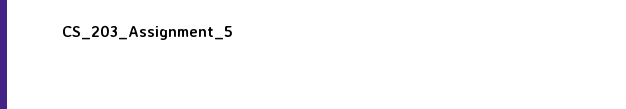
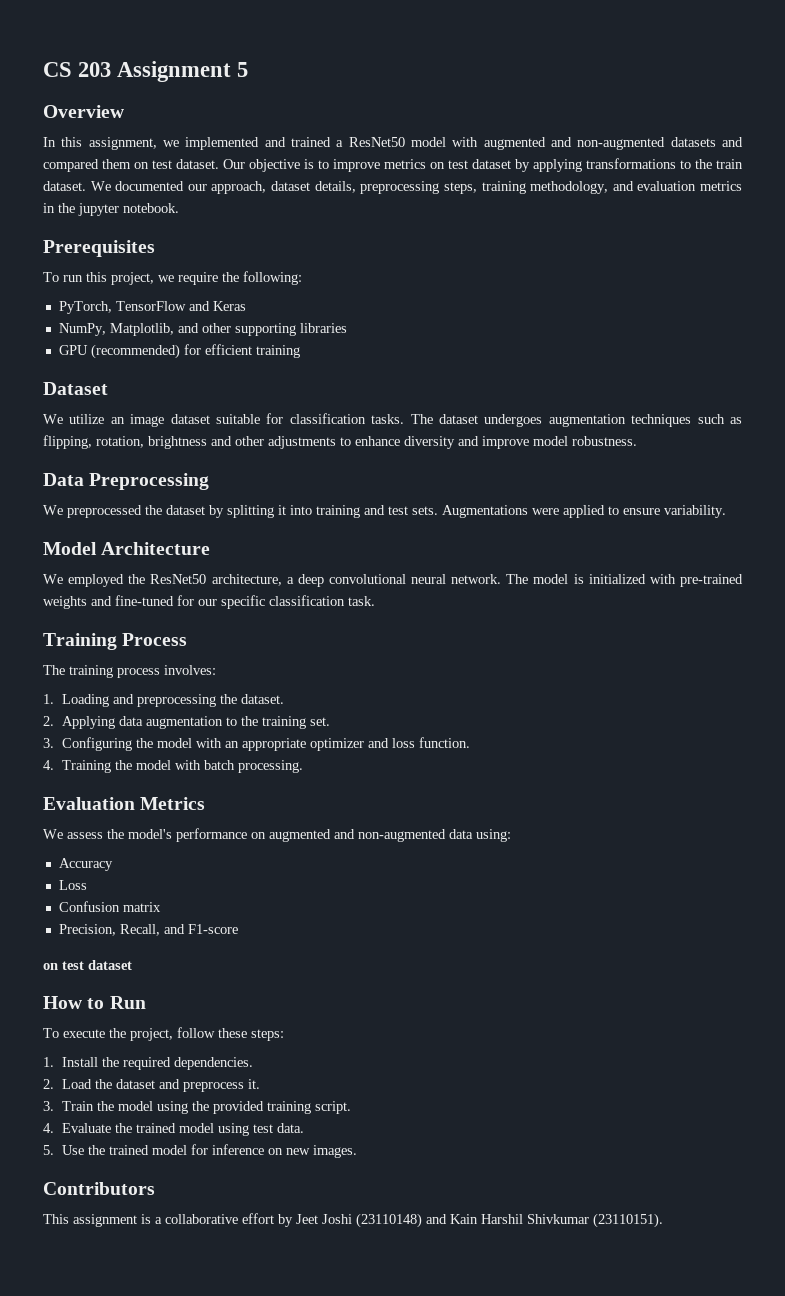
- CS_203_Assignment_5
+ CS 203 Assignment 5
+ Overview
+ In this assignment, we implemented and trained a ResNet50 model with augmented and non-augmented datasets and compared them on test dataset. Our objective is to improve metrics on test dataset by applying transformations to the train dataset. We documented our approach, dataset details, preprocessing steps, training methodology, and evaluation metrics in the jupyter notebook.
+ Prerequisites
+ To run this project, we require the following:
+ PyTorch, TensorFlow and Keras
+ NumPy, Matplotlib, and other supporting libraries
+ GPU (recommended) for efficient training
+ Dataset
+ We utilize an image dataset suitable for classification tasks. The dataset undergoes augmentation techniques such as flipping, rotation, brightness and other adjustments to enhance diversity and improve model robustness.
+ Data Preprocessing
+ We preprocessed the dataset by splitting it into training and test sets. Augmentations were applied to ensure variability.
+ Model Architecture
+ We employed the ResNet50 architecture, a deep convolutional neural network. The model is initialized with pre-trained weights and fine-tuned for our specific classification task.
+ Training Process
+ The training process involves:
+ 1. Loading and preprocessing the dataset.
+ 2. Applying data augmentation to the training set.
+ 3. Configuring the model with an appropriate optimizer and loss function.
+ 4. Training the model with batch processing.
+ Evaluation Metrics
+ We assess the model's performance on augmented and non-augmented data using:
+ Accuracy
+ Loss
+ Confusion matrix
+ Precision, Recall, and F1-score
+ on test dataset
+ How to Run
+ To execute the project, follow these steps:
+ 1. Install the required dependencies.
+ 2. Load the dataset and preprocess it.
+ 3. Train the model using the provided training script.
+ 4. Evaluate the trained model using test data.
+ 5. Use the trained model for inference on new images.
+ Contributors
+ This assignment is a collaborative effort by Jeet Joshi (23110148) and Kain Harshil Shivkumar (23110151).

